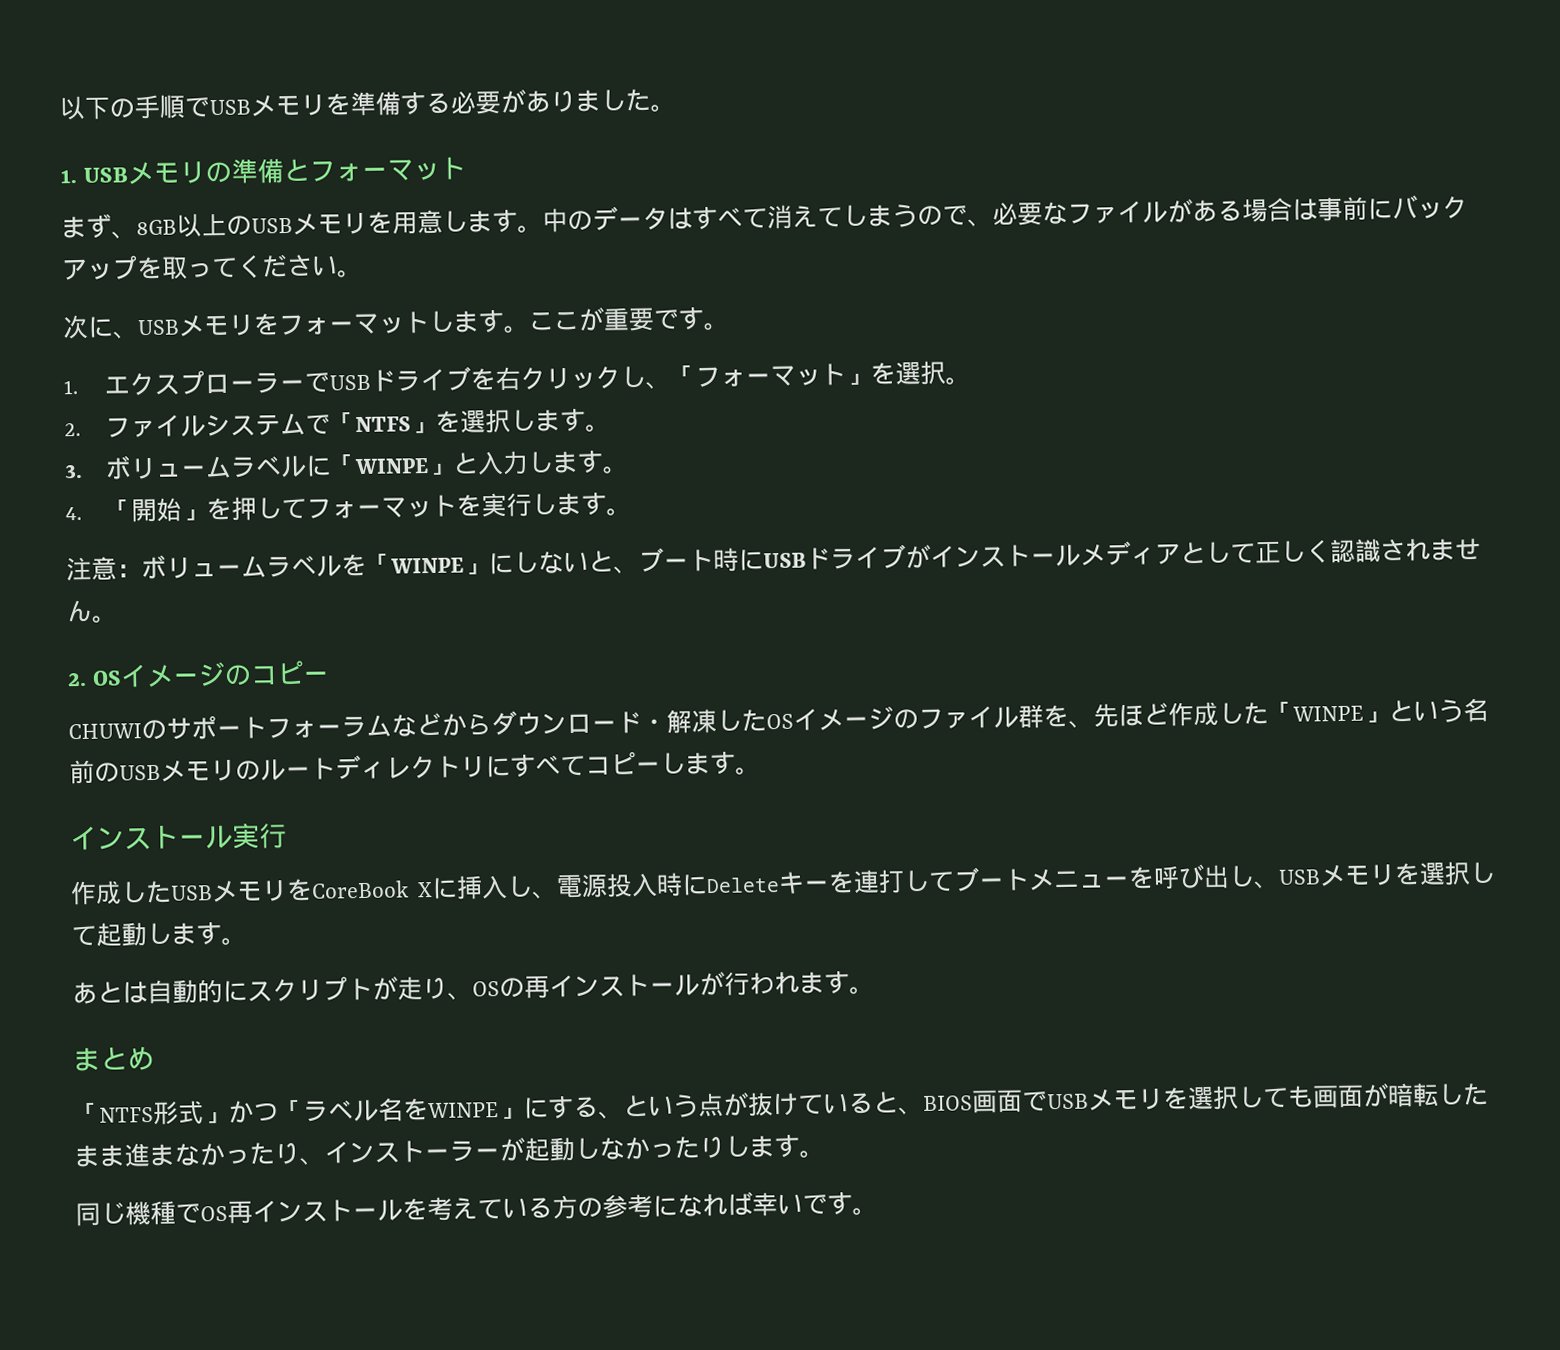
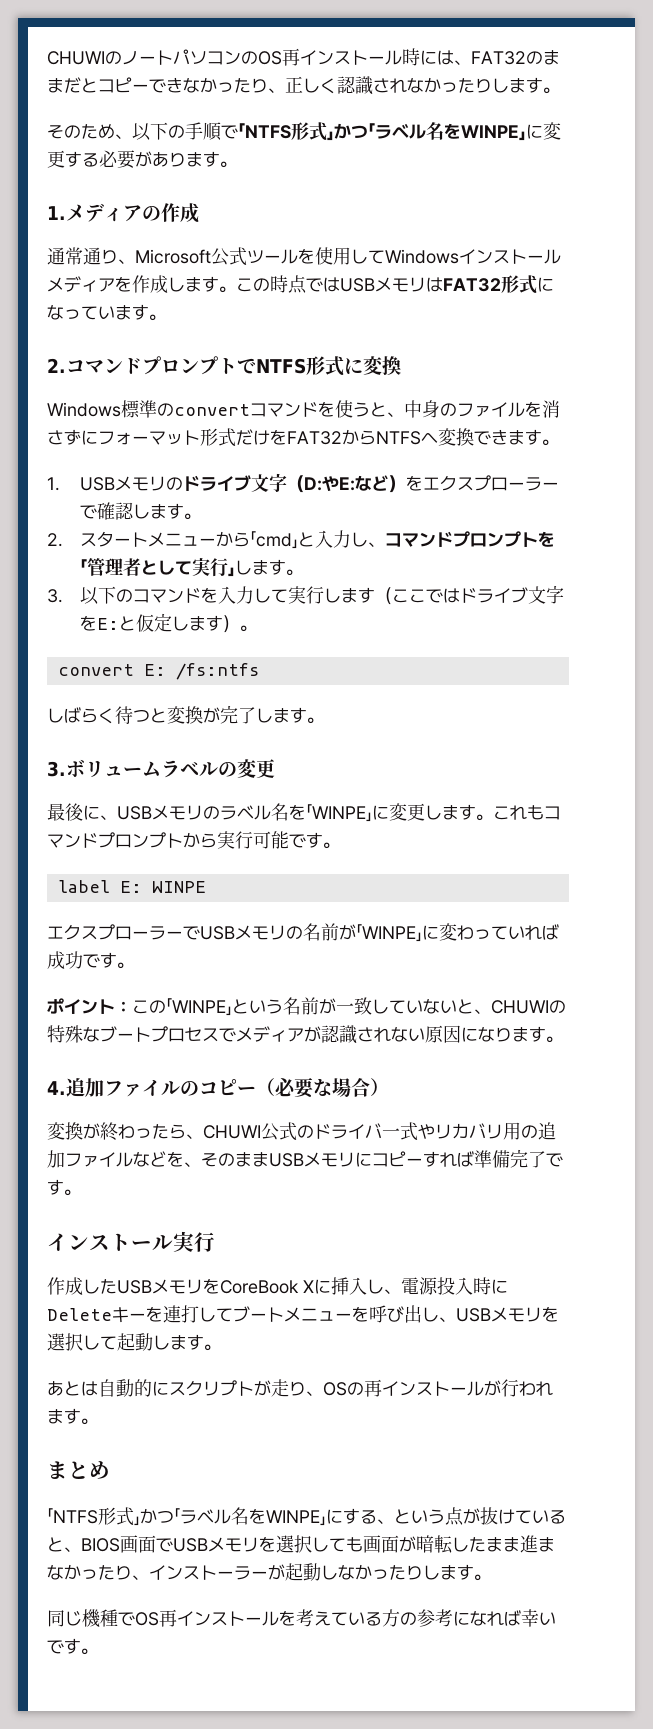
- 以下の手順でUSBメモリを準備する必要がありました。
- 1. USBメモリの準備とフォーマット
- まず、8GB以上のUSBメモリを用意します。中のデータはすべて消えてしまうので、必要なファイルがある場合は事前にバックアップを取ってください。
- 次に、USBメモリをフォーマットします。ここが重要です。
- 1.エクスプローラーでUSBドライブを右クリックし、「フォーマット」を選択。
- 2.ファイルシステムで「NTFS」を選択します。
- 3.ボリュームラベルに「WINPE」と入力します。
- 4.「開始」を押してフォーマットを実行します。
- 注意：ボリュームラベルを「WINPE」にしないと、ブート時にUSBドライブがインストールメディアとして正しく認識されません。
- 2. OSイメージのコピー
- CHUWIのサポートフォーラムなどからダウンロード・解凍したOSイメージのファイル群を、先ほど作成した「WINPE」という名前のUSBメモリのルートディレクトリにすべてコピーします。
+ CHUWIのノートパソコンのOS再インストール時には、FAT32のままだとコピーできなかったり、正しく認識されなかったりします。
+ そのため、以下の手順で「NTFS形式」かつ「ラベル名をWINPE」に変更する必要があります。
+ 1.メディアの作成
+ 通常通り、Microsoft公式ツールを使用してWindowsインストールメディアを作成します。この時点ではUSBメモリはFAT32形式になっています。
+ 2.コマンドプロンプトでNTFS形式に変換
+ Windows標準のconvertコマンドを使うと、中身のファイルを消さずにフォーマット形式だけをFAT32からNTFSへ変換できます。
+ 1. USBメモリのドライブ文字（D:やE:など）をエクスプローラーで確認します。
+ 2.スタートメニューから「cmd」と入力し、コマンドプロンプトを「管理者として実行」します。
+ 3.以下のコマンドを入力して実行します（ここではドライブ文字をE:と仮定します）。
+ convert E: /fs:ntfs
+ しばらく待つと変換が完了します。
+ 3.ボリュームラベルの変更
+ 最後に、USBメモリのラベル名を「WINPE」に変更します。これもコマンドプロンプトから実行可能です。
+ label E: WINPE
+ エクスプローラーでUSBメモリの名前が「WINPE」に変わっていれば成功です。
+ ポイント：この「WINPE」という名前が一致していないと、CHUWIの特殊なブートプロセスでメディアが認識されない原因になります。
+ 4.追加ファイルのコピー（必要な場合）
+ 変換が終わったら、CHUWI公式のドライバ一式やリカバリ用の追加ファイルなどを、そのままUSBメモリにコピーすれば準備完了です。

